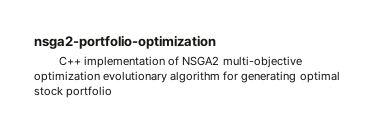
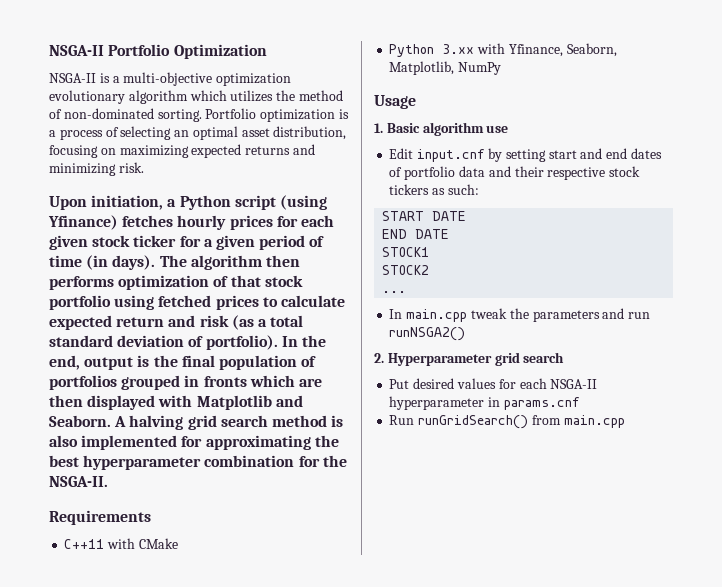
- nsga2-portfolio-optimization
- C++ implementation of NSGA2 multi-objective optimization evolutionary algorithm for generating optimal stock portfolio
+ NSGA-II Portfolio Optimization
+ NSGA-II is a multi-objective optimization evolutionary algorithm which utilizes the method of non-dominated sorting. Portfolio optimization is a process of selecting an optimal asset distribution, focusing on maximizing expected returns and minimizing risk.
+ Upon initiation, a Python script (using Yfinance) fetches hourly prices for each given stock ticker for a given period of time (in days). The algorithm then performs optimization of that stock portfolio using fetched prices to calculate expected return and risk (as a total standard deviation of portfolio). In the end, output is the final population of portfolios grouped in fronts which are then displayed with Matplotlib and Seaborn. A halving grid search method is also implemented for approximating the best hyperparameter combination for the NSGA-II.
+ Requirements
+ C++11 with CMake
+ Python 3.xx with Yfinance, Seaborn, Matplotlib, NumPy
+ Usage
+ 1. Basic algorithm use
+ Edit input.cnf by setting start and end dates of portfolio data and their respective stock tickers as such:
+ START DATE
+ END DATE
+ STOCK1
+ STOCK2
+ ...
+ In main.cpp tweak the parameters and run runNSGA2()
+ 2. Hyperparameter grid search
+ Put desired values for each NSGA-II hyperparameter in params.cnf
+ Run runGridSearch() from main.cpp

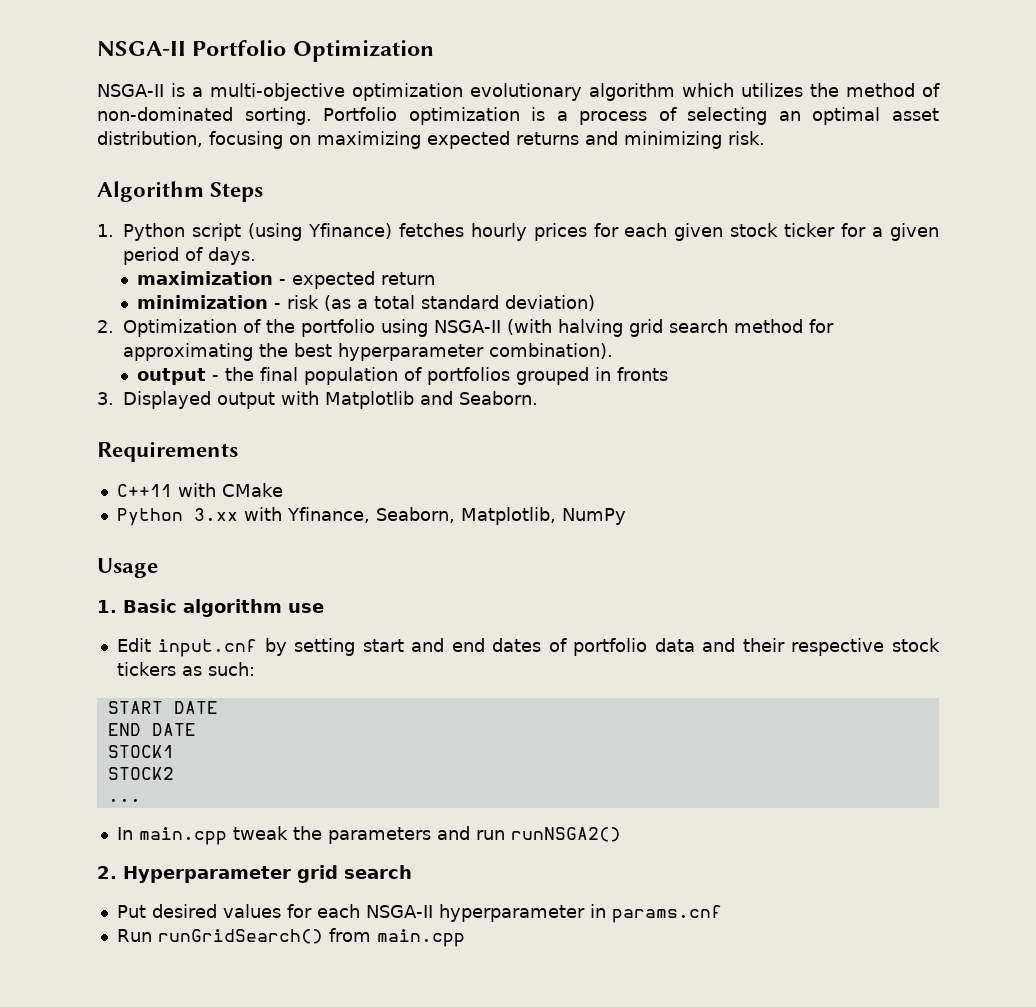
- Upon initiation, a Python script (using Yfinance) fetches hourly prices for each given stock ticker for a given period of time (in days). The algorithm then performs optimization of that stock portfolio using fetched prices to calculate expected return and risk (as a total standard deviation of portfolio). In the end, output is the final population of portfolios grouped in fronts which are then displayed with Matplotlib and Seaborn. A halving grid search method is also implemented for approximating the best hyperparameter combination for the NSGA-II.
+ Algorithm Steps
+ 1. Python script (using Yfinance) fetches hourly prices for each given stock ticker for a given period of days.
+ maximization - expected return
+ minimization - risk (as a total standard deviation)
+ 2. Optimization of the portfolio using NSGA-II (with halving grid search method for approximating the best hyperparameter combination).
+ output - the final population of portfolios grouped in fronts
+ 3. Displayed output with Matplotlib and Seaborn.

